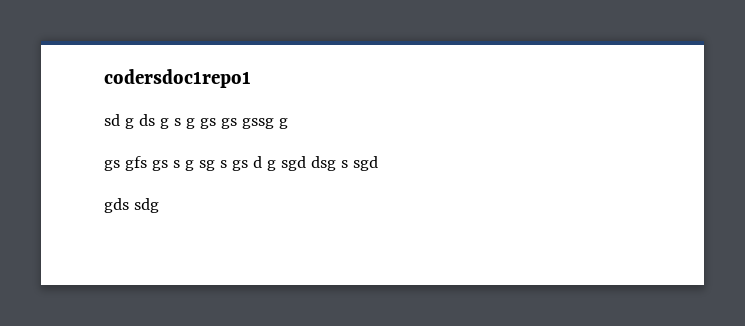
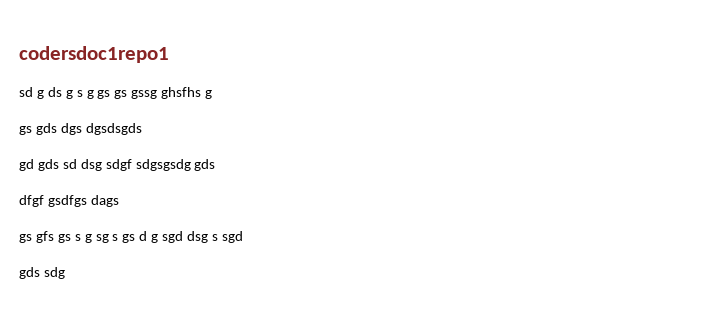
- sd g ds g s g gs gs gssg g
+ sd g ds g s g gs gs gssg ghsfhs g
+ gs gds dgs dgsdsgds
+ gd gds sd dsg sdgf sdgsgsdg gds
+ dfgf gsdfgs dags

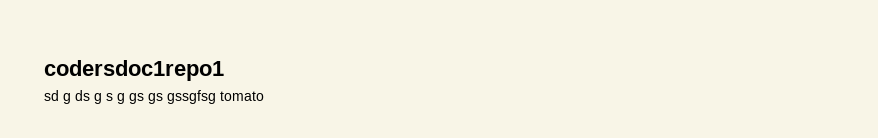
- sd g ds g s g gs gs gssg ghsfhs g
- gs gds dgs dgsdsgds
- gd gds sd dsg sdgf sdgsgsdg gds
- dfgf gsdfgs dags
- gs gfs gs s g sg s gs d g sgd dsg s sgd
- gds sdg
+ sd g ds g s g gs gs gssgfsg tomato

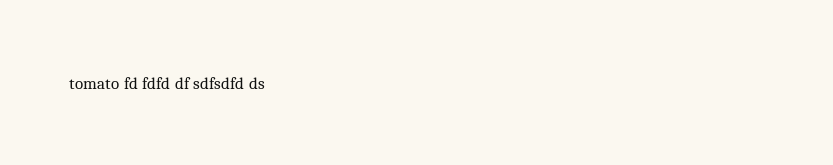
- codersdoc1repo1
- sd g ds g s g gs gs gssgfsg tomato
+ tomato fd fdfd df sdfsdfd ds

